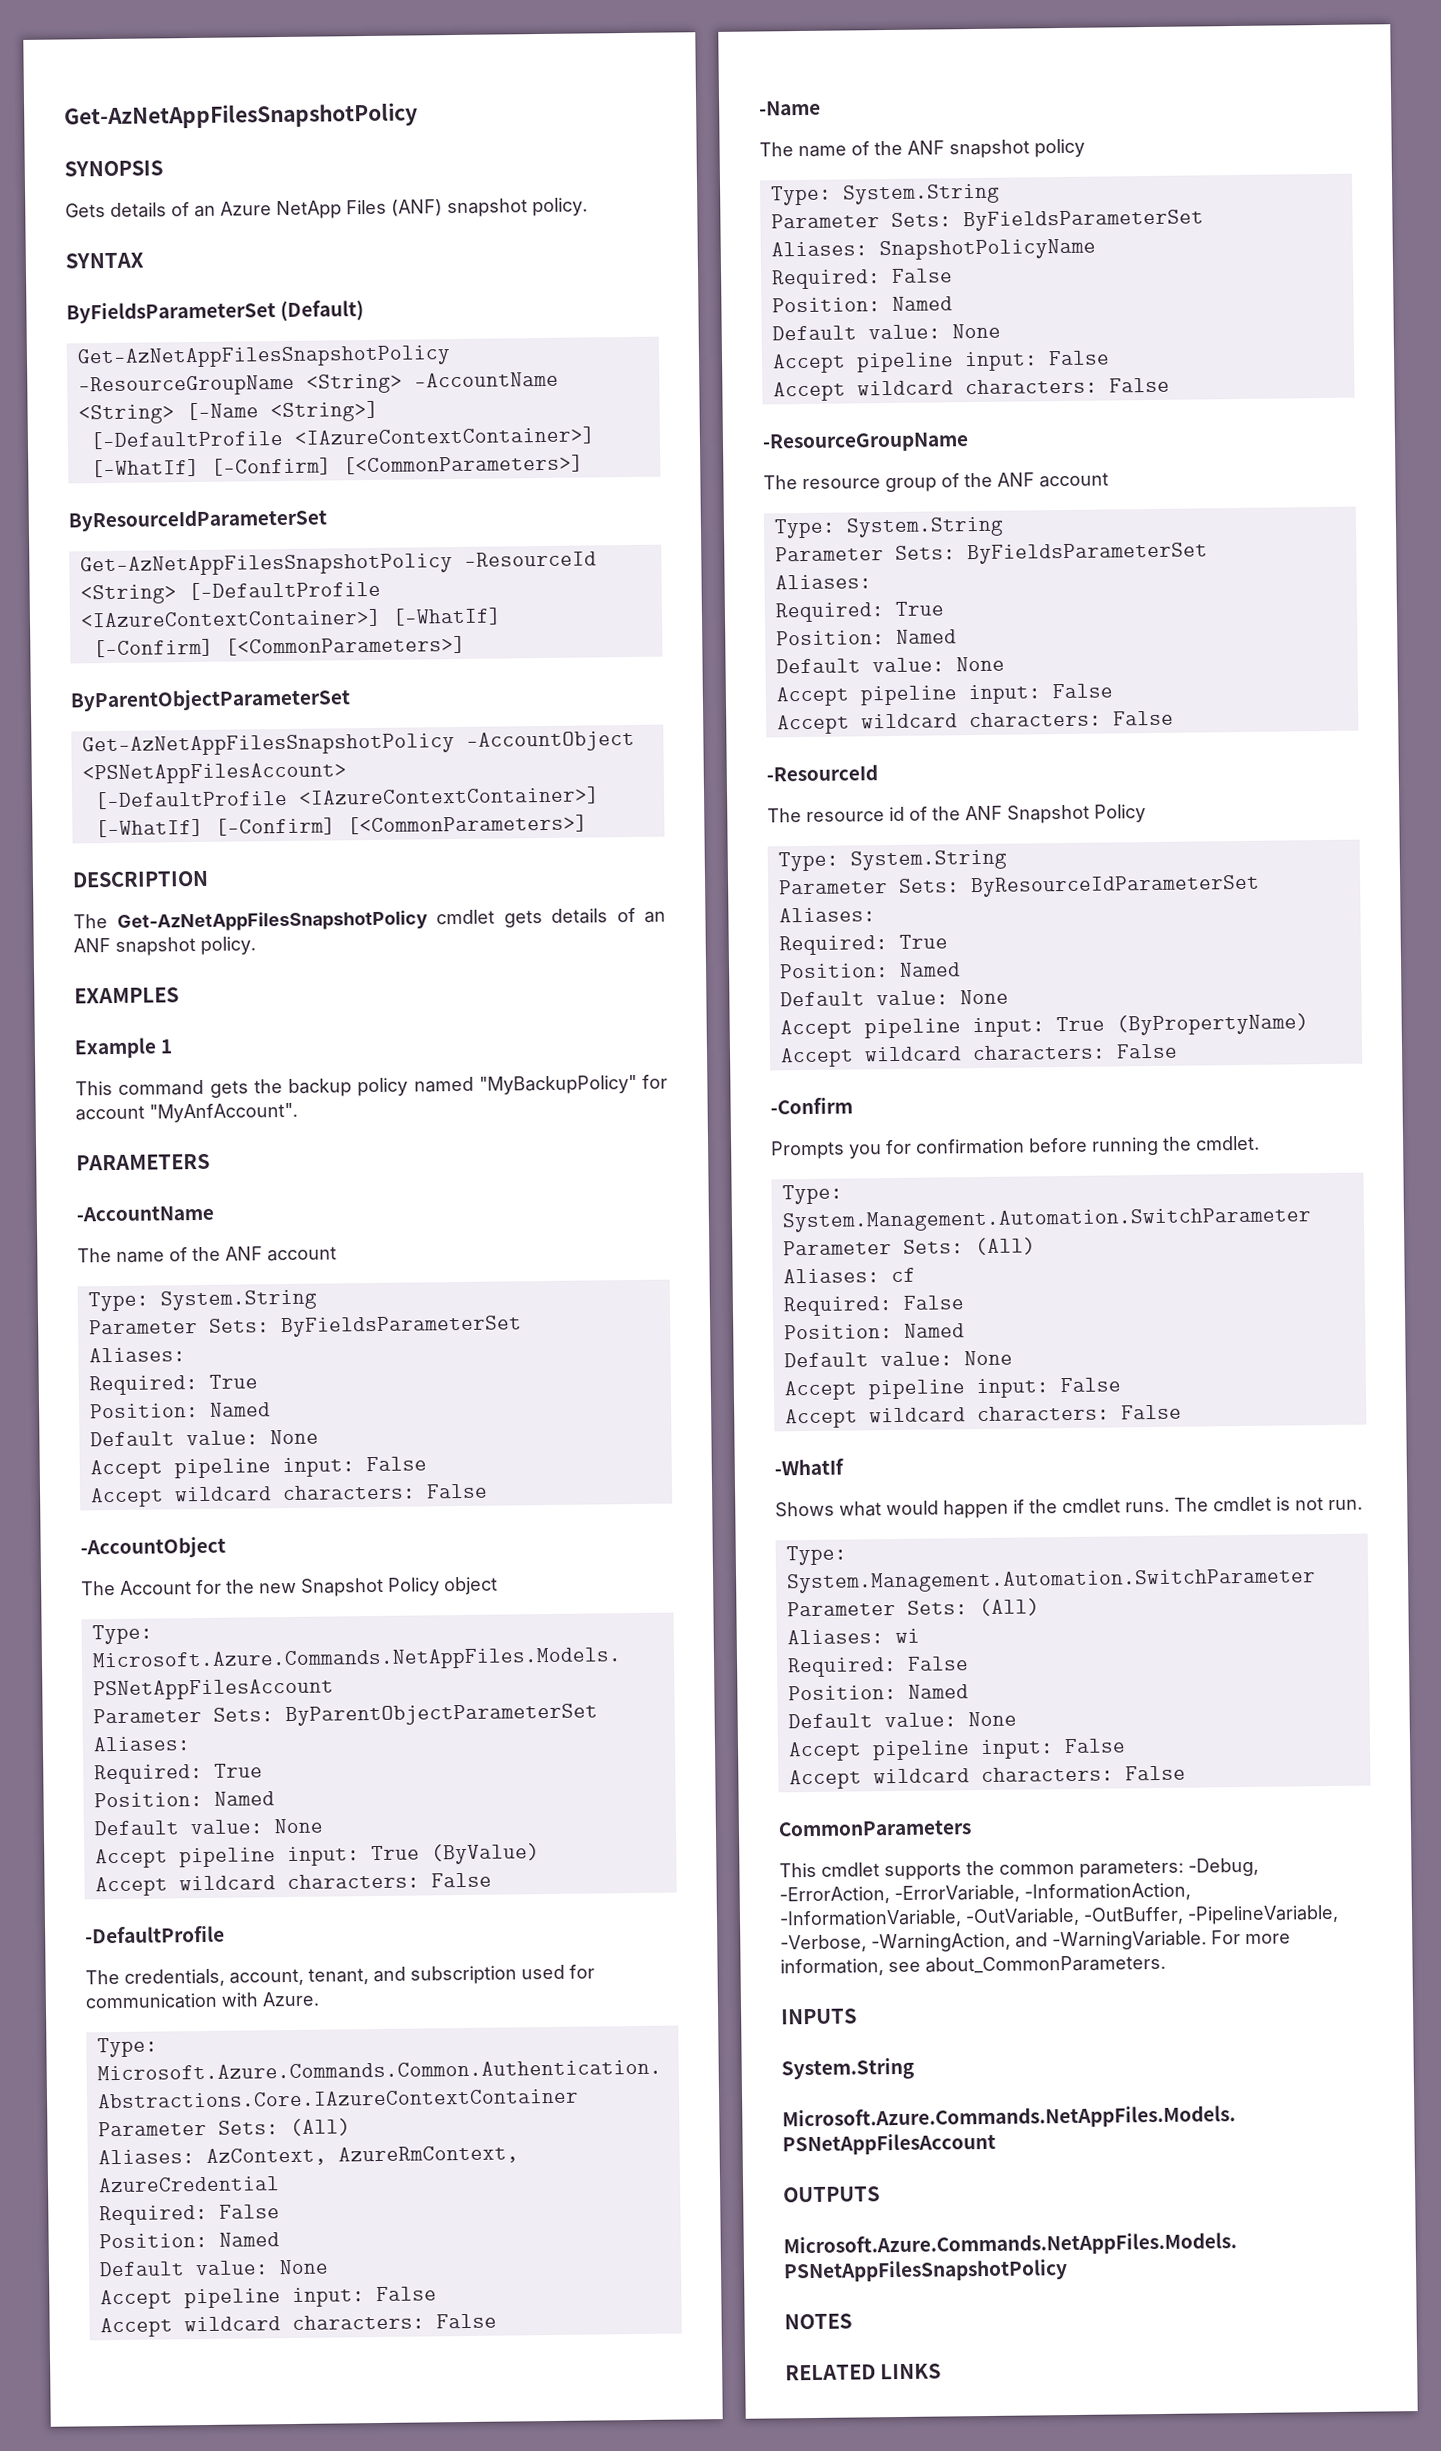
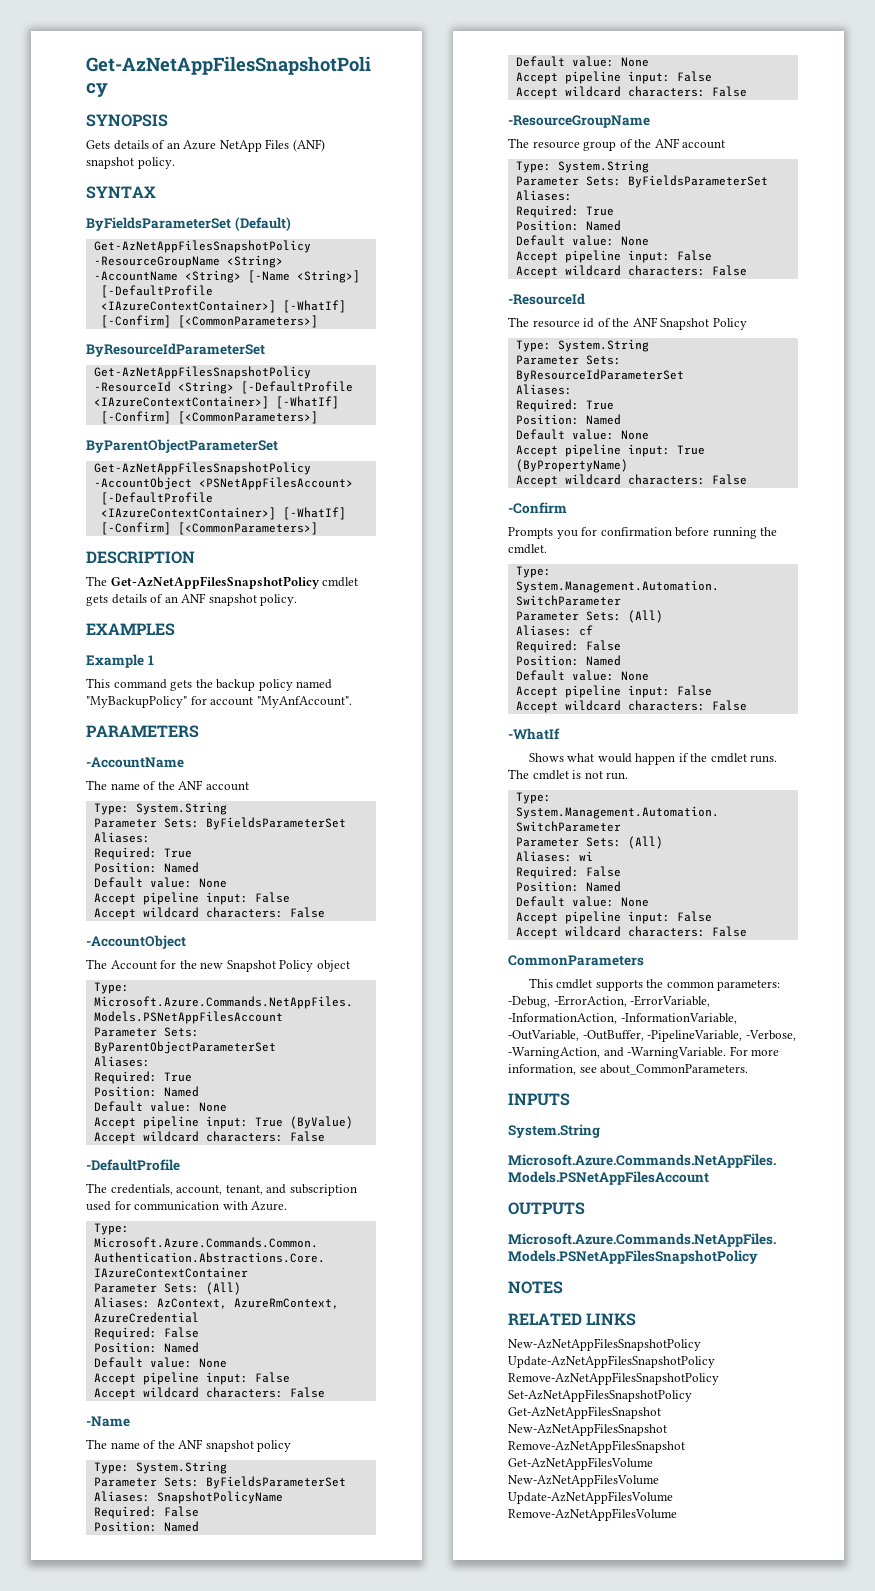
+ New-AzNetAppFilesSnapshotPolicy Update-AzNetAppFilesSnapshotPolicy Remove-AzNetAppFilesSnapshotPolicy Set-AzNetAppFilesSnapshotPolicy Get-AzNetAppFilesSnapshot New-AzNetAppFilesSnapshot Remove-AzNetAppFilesSnapshot Get-AzNetAppFilesVolume New-AzNetAppFilesVolume Update-AzNetAppFilesVolume Remove-AzNetAppFilesVolume

